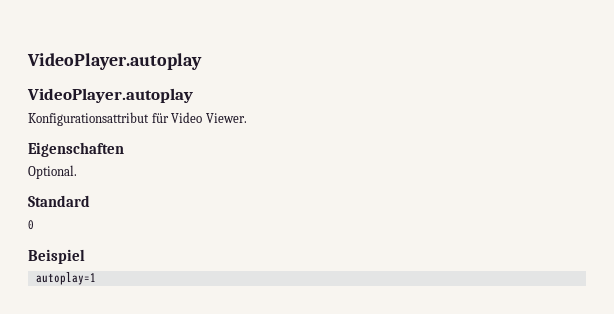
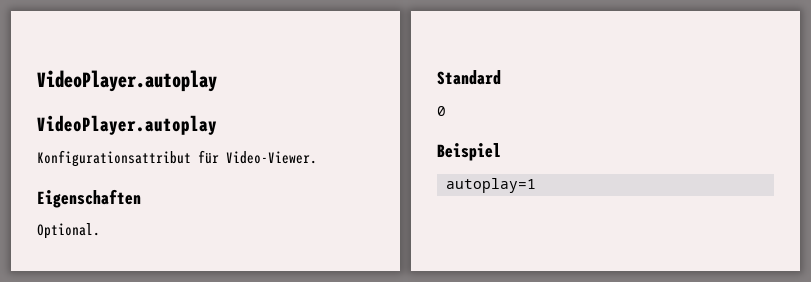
- Konfigurationsattribut für Video Viewer.
+ Konfigurationsattribut für Video-Viewer.

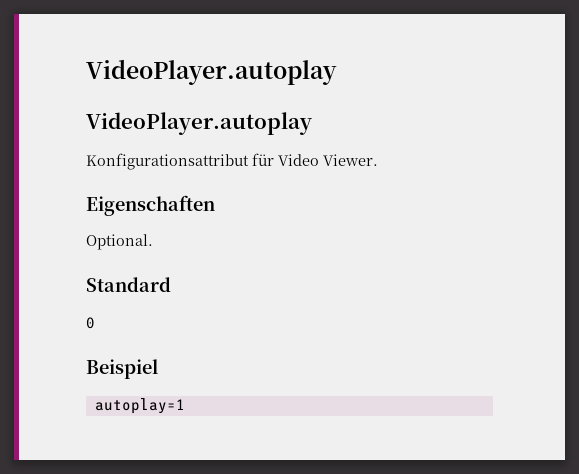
- Konfigurationsattribut für Video-Viewer.
+ Konfigurationsattribut für Video Viewer.

